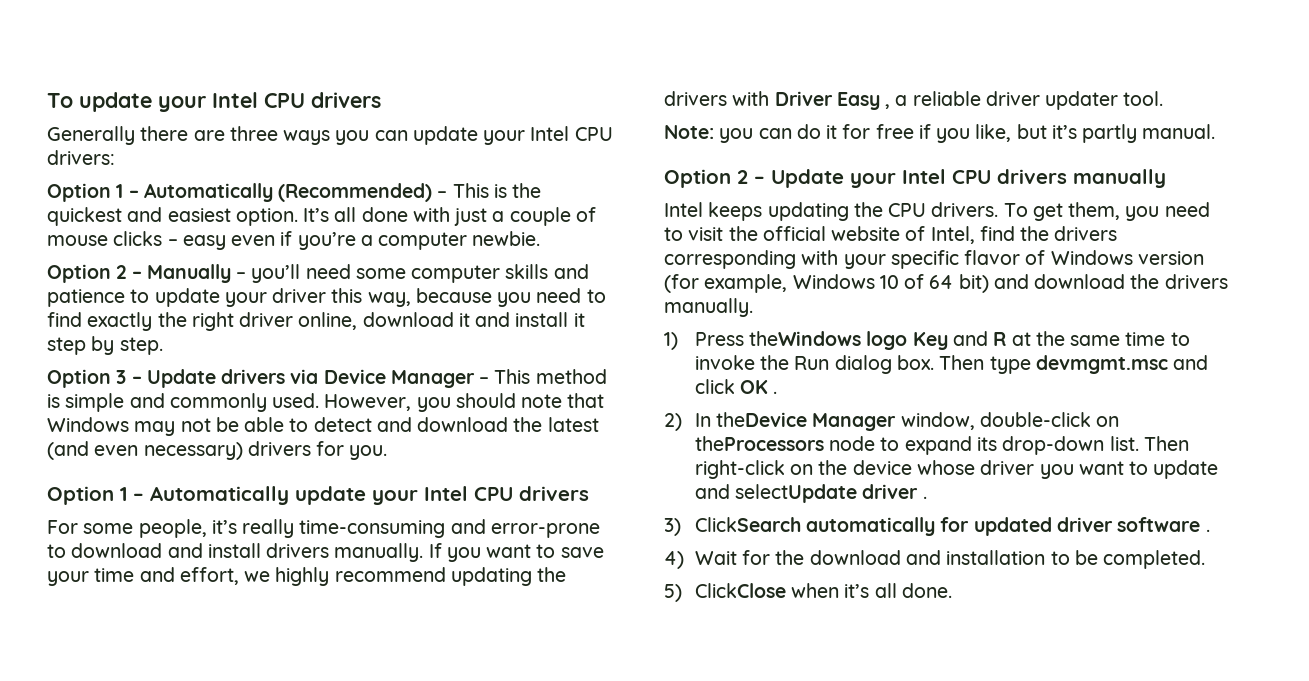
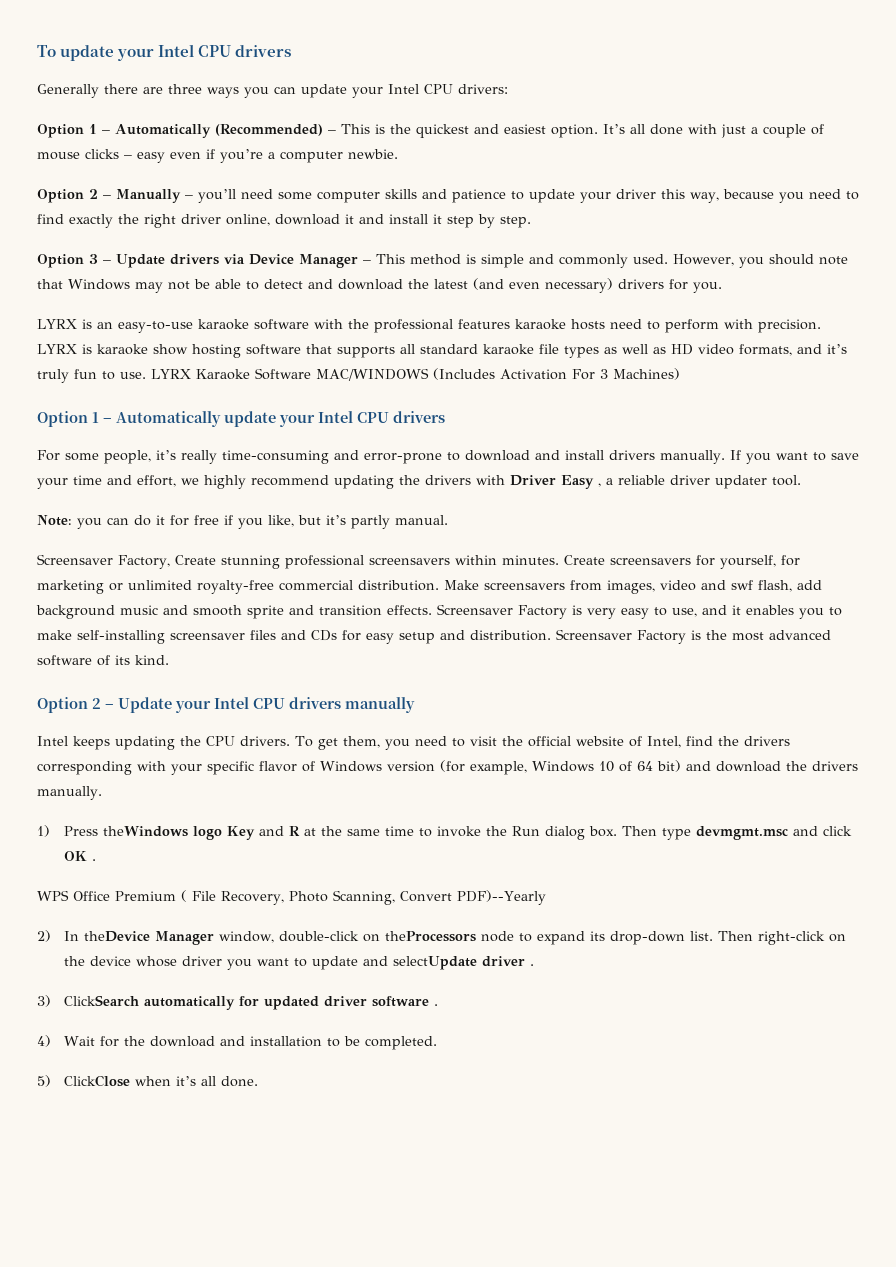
+ LYRX is an easy-to-use karaoke software with the professional features karaoke hosts need to perform with precision. LYRX is karaoke show hosting software that supports all standard karaoke file types as well as HD video formats, and it’s truly fun to use. LYRX Karaoke Software MAC/WINDOWS (Includes Activation For 3 Machines)
+ Screensaver Factory, Create stunning professional screensavers within minutes. Create screensavers for yourself, for marketing or unlimited royalty-free commercial distribution. Make screensavers from images, video and swf flash, add background music and smooth sprite and transition effects. Screensaver Factory is very easy to use, and it enables you to make self-installing screensaver files and CDs for easy setup and distribution. Screensaver Factory is the most advanced software of its kind.
+ WPS Office Premium ( File Recovery, Photo Scanning, Convert PDF)--Yearly

